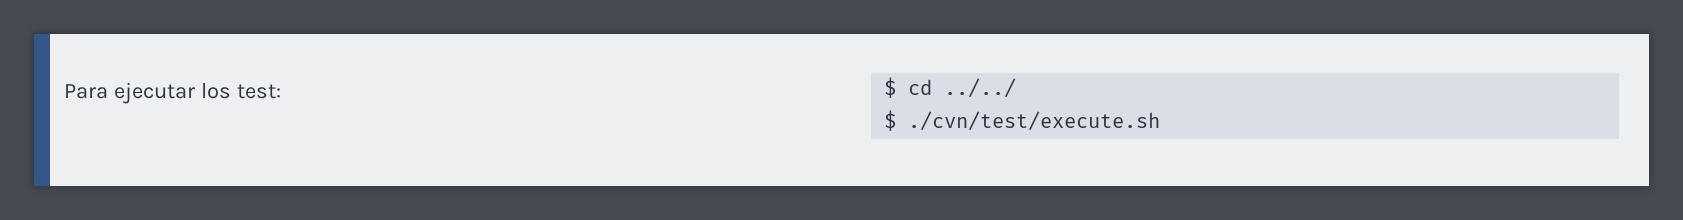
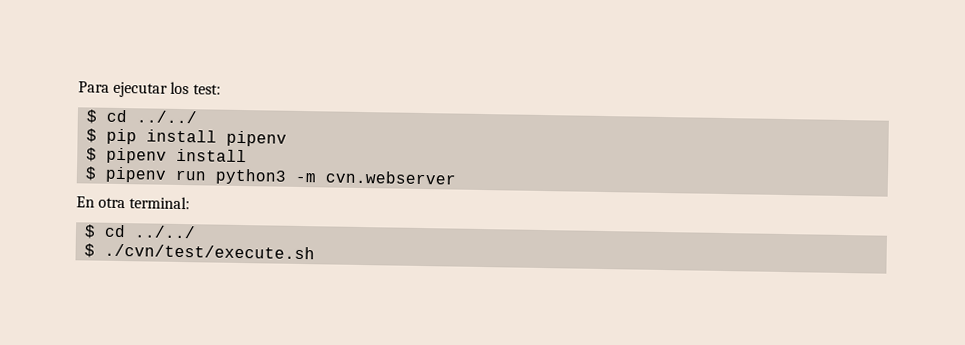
+ $ pip install pipenv
+ $ pipenv install
+ $ pipenv run python3 -m cvn.webserver
+ En otra terminal:
+ $ cd ../../

